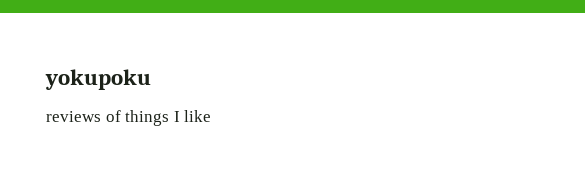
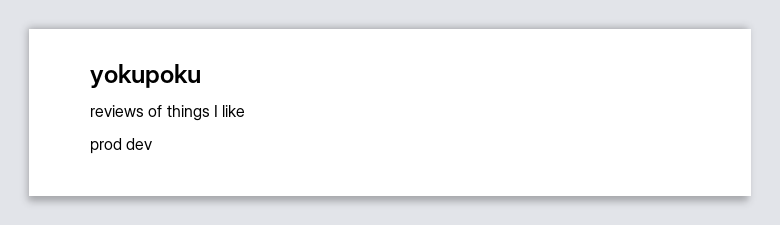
+ prod dev

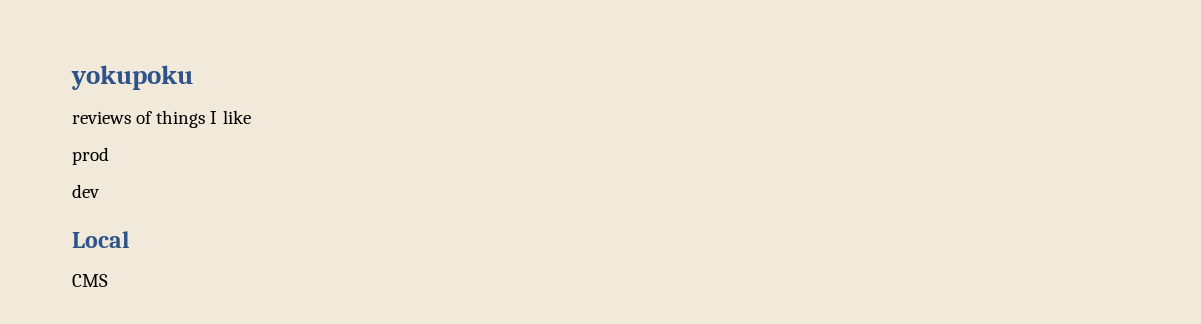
- prod dev
+ prod
+ dev
+ Local
+ CMS

